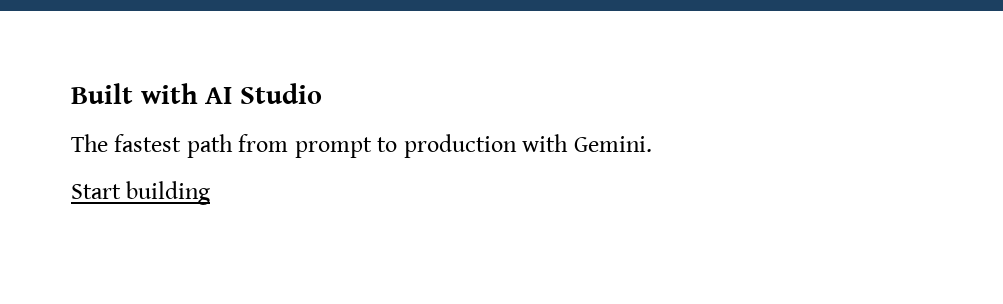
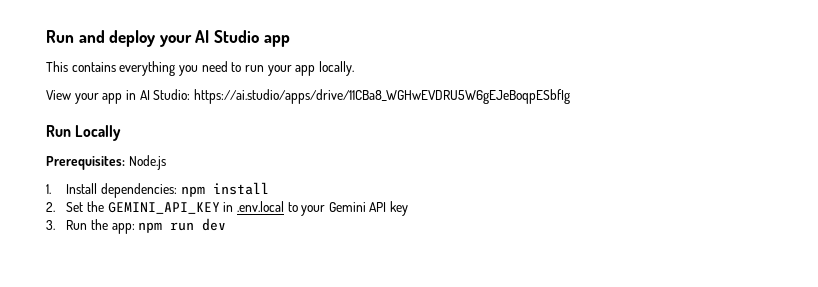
- Built with AI Studio
- The fastest path from prompt to production with Gemini.
- Start building
+ Run and deploy your AI Studio app
+ This contains everything you need to run your app locally.
+ View your app in AI Studio: https://ai.studio/apps/drive/11CBa8_WGHwEVDRU5W6gEJeBoqpESbfIg
+ Run Locally
+ Prerequisites: Node.js
+ 1. Install dependencies: npm install
+ 2. Set the GEMINI_API_KEY in .env.local to your Gemini API key
+ 3. Run the app: npm run dev

